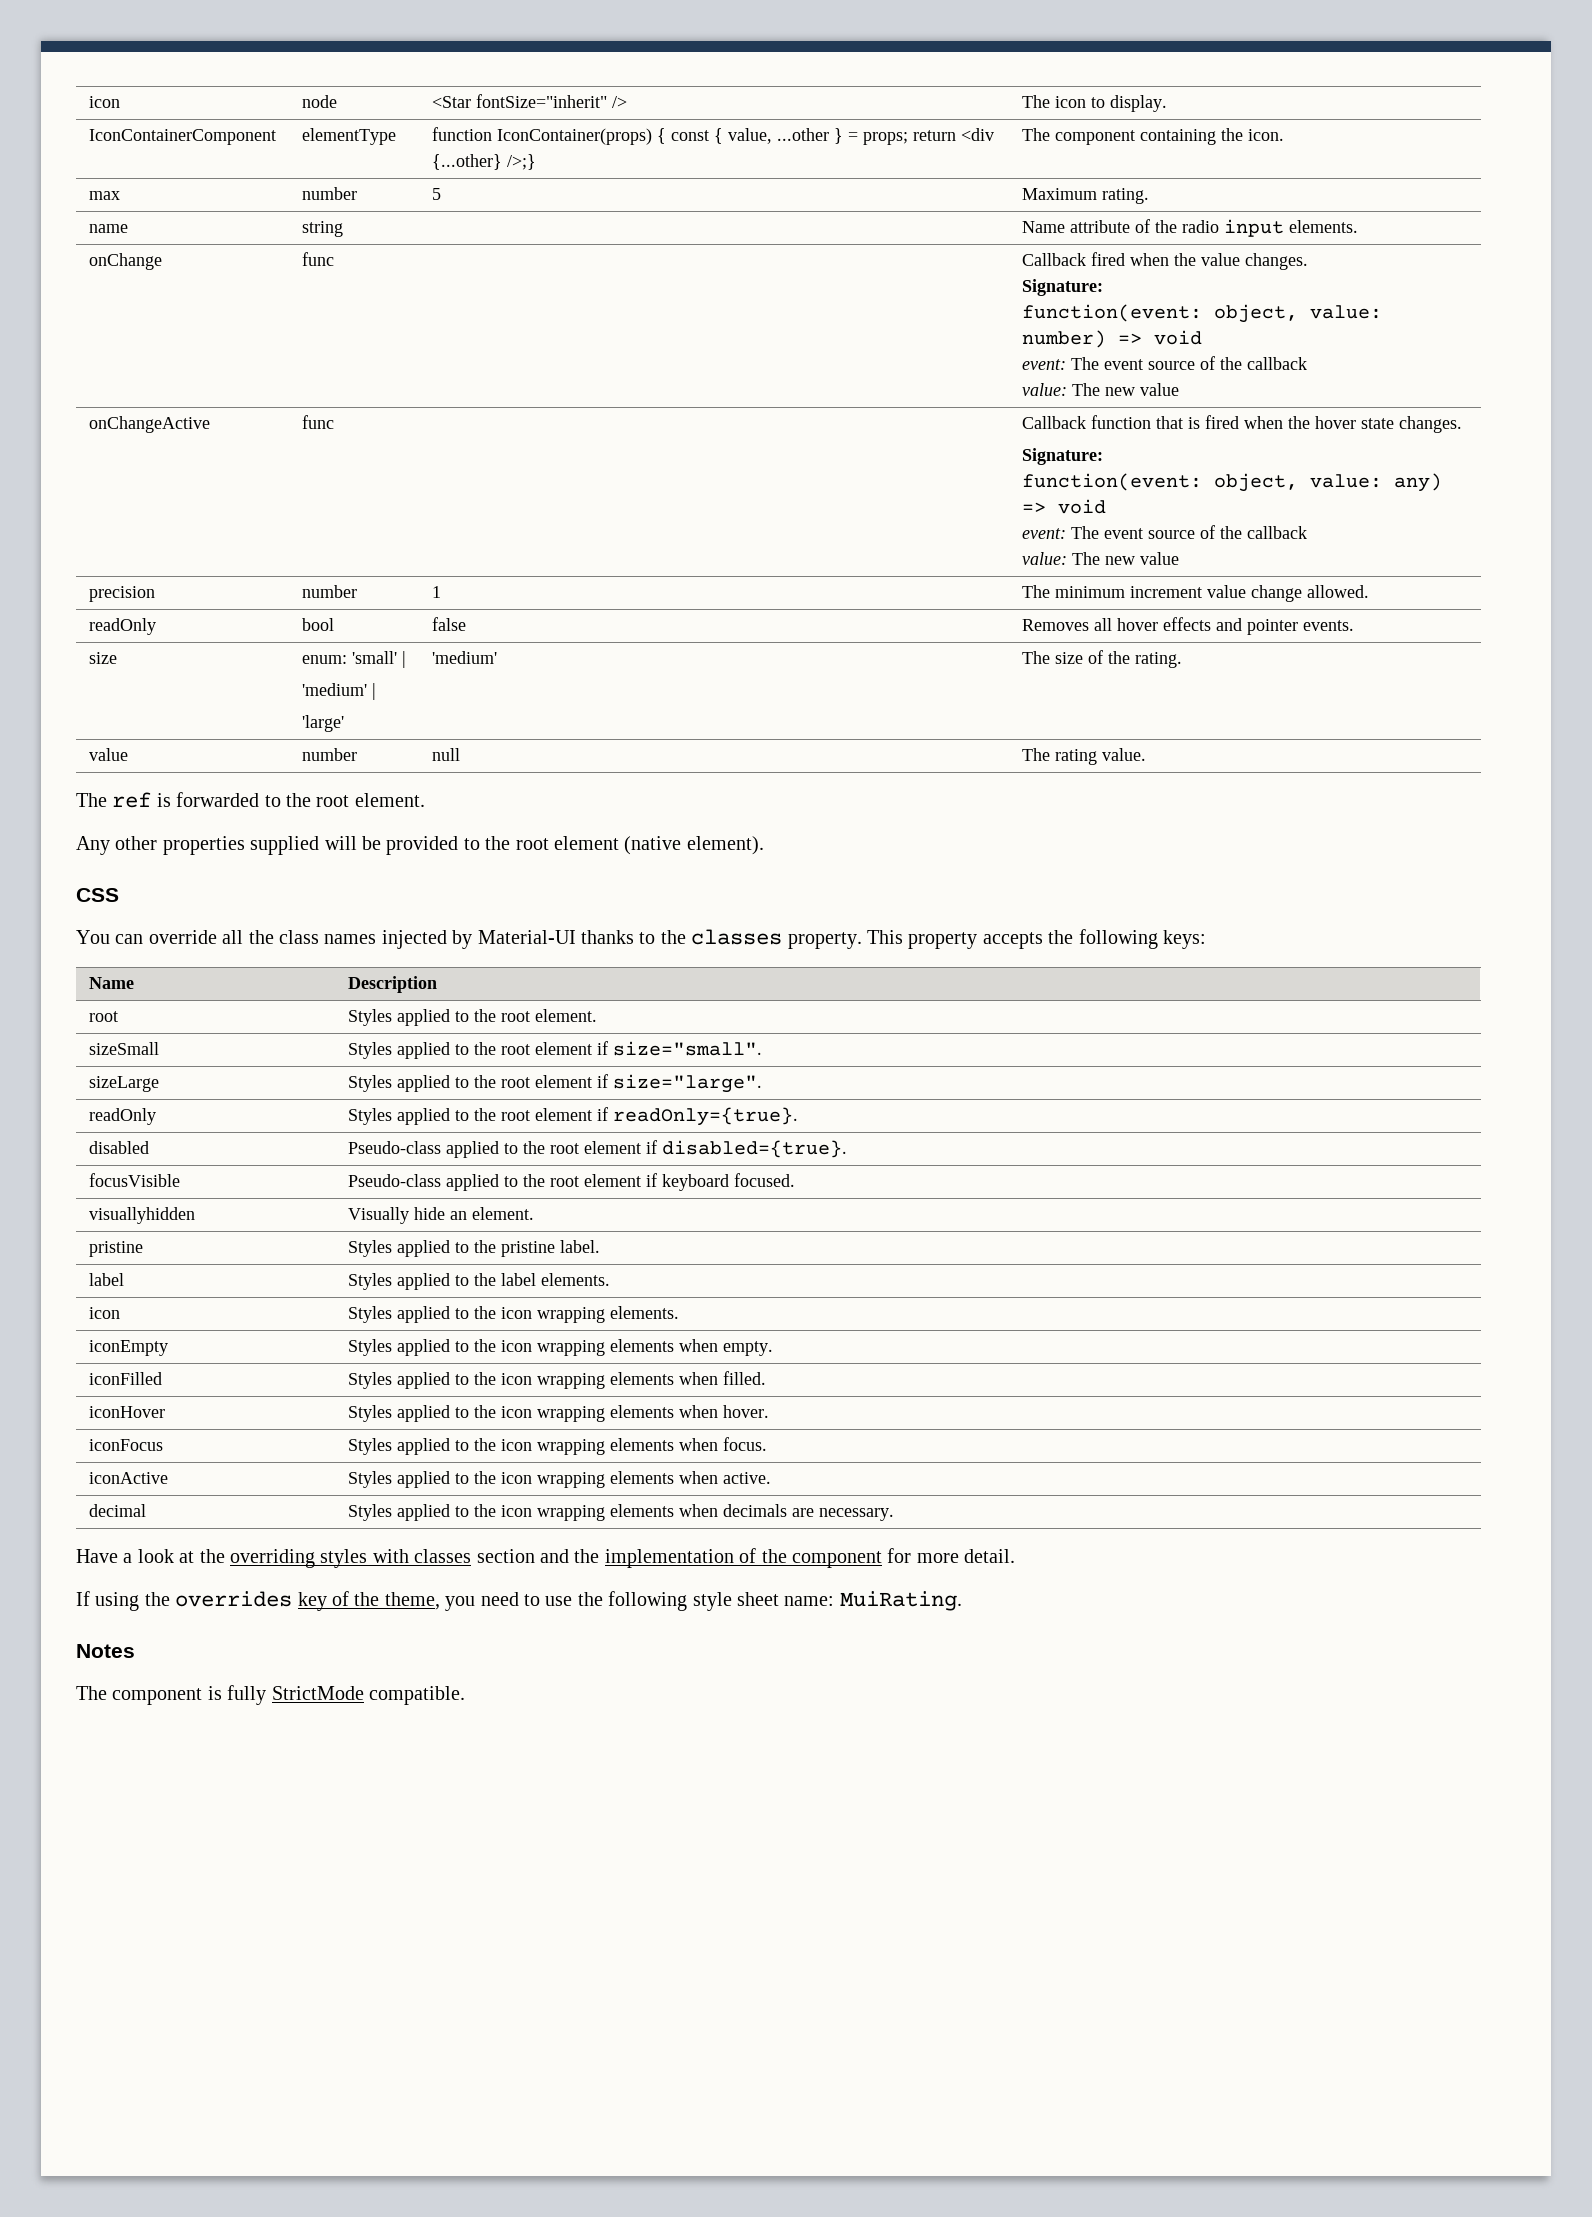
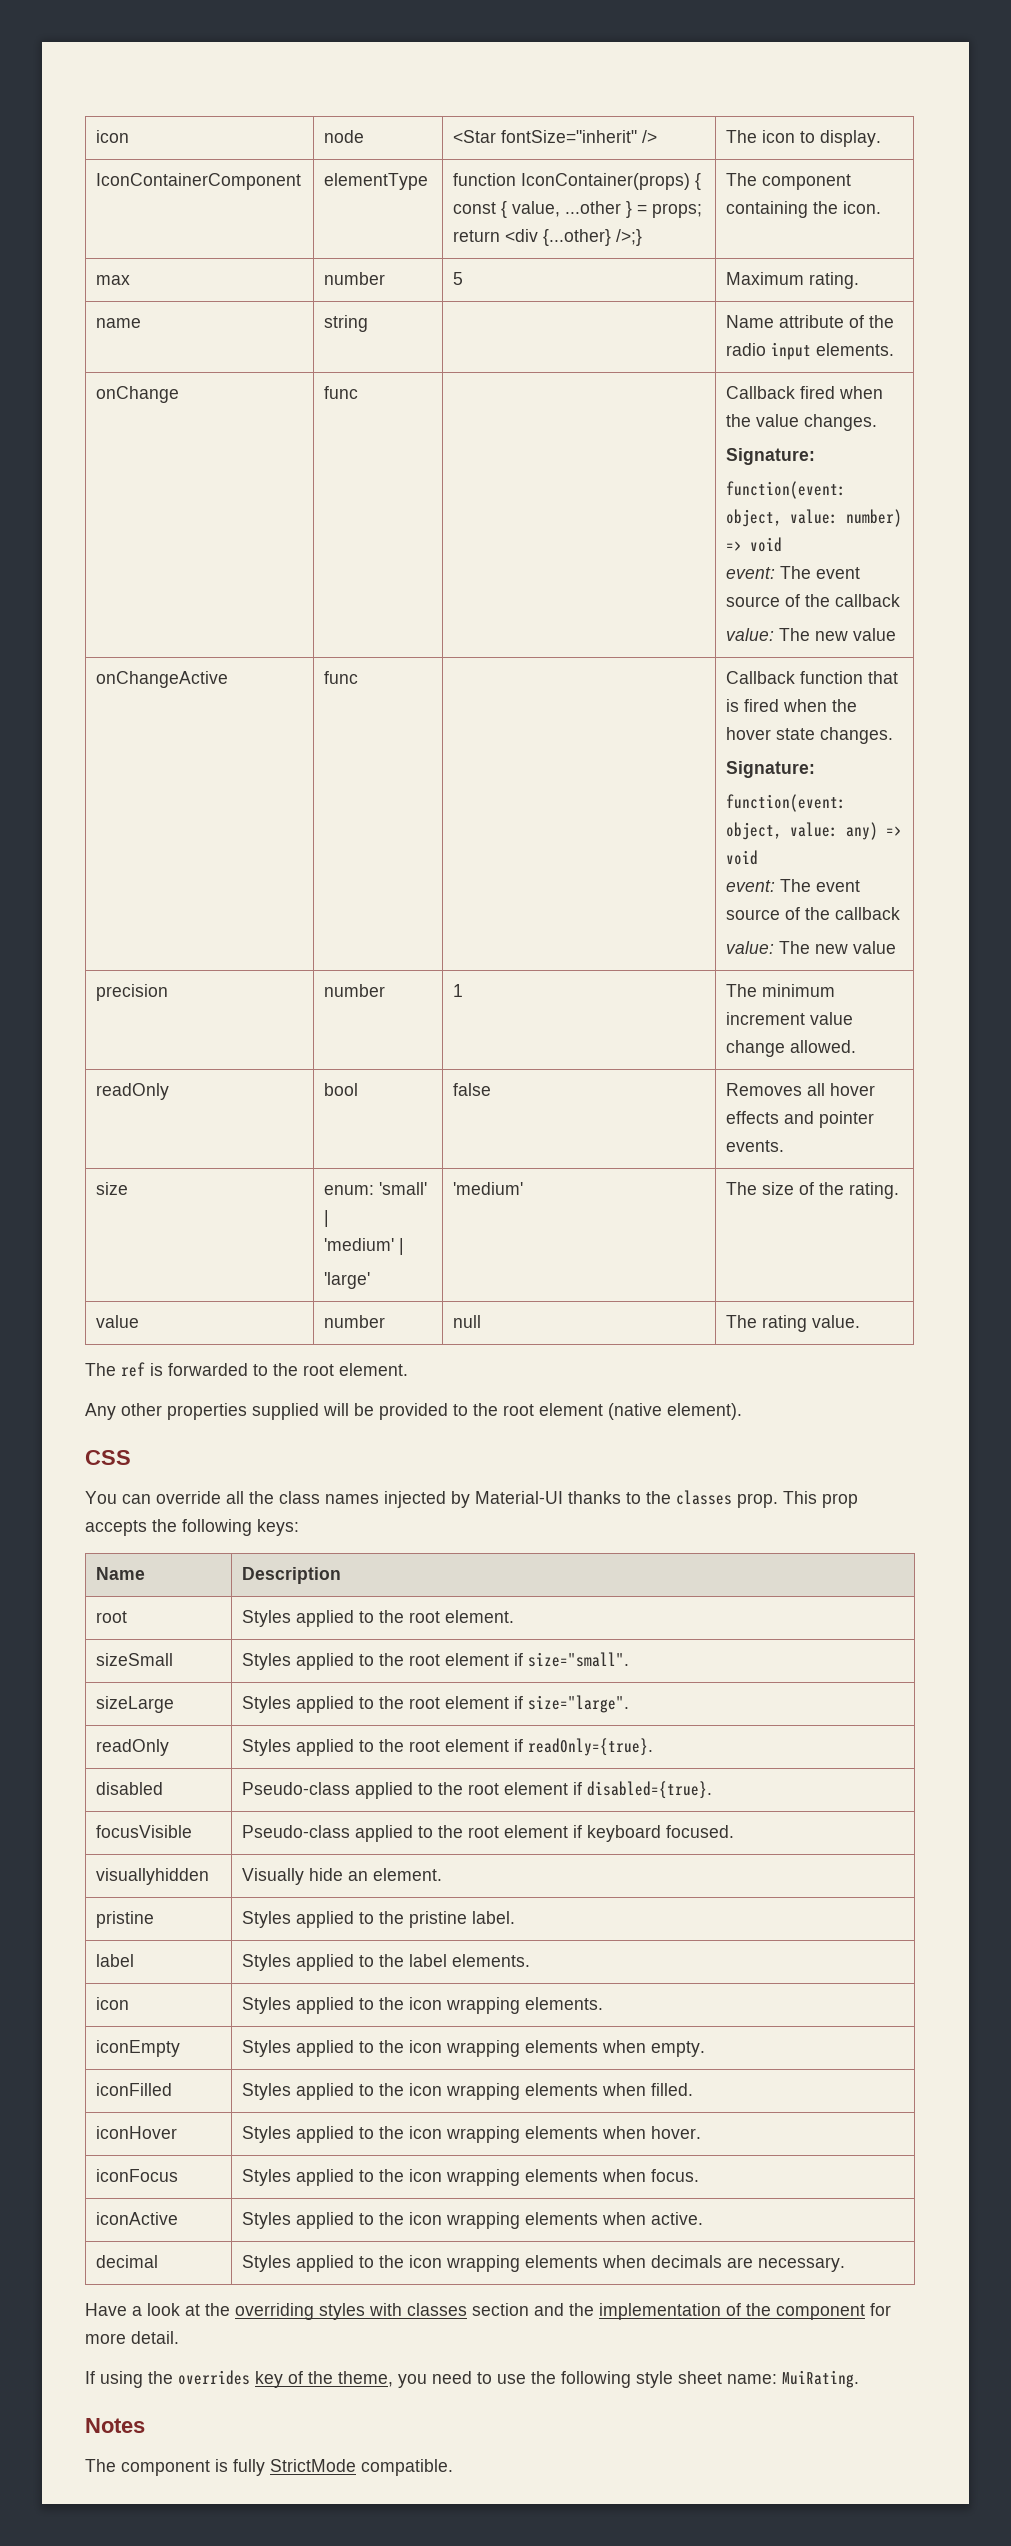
- You can override all the class names injected by Material-UI thanks to the classes property. This property accepts the following keys:
+ You can override all the class names injected by Material-UI thanks to the classes prop. This prop accepts the following keys:

